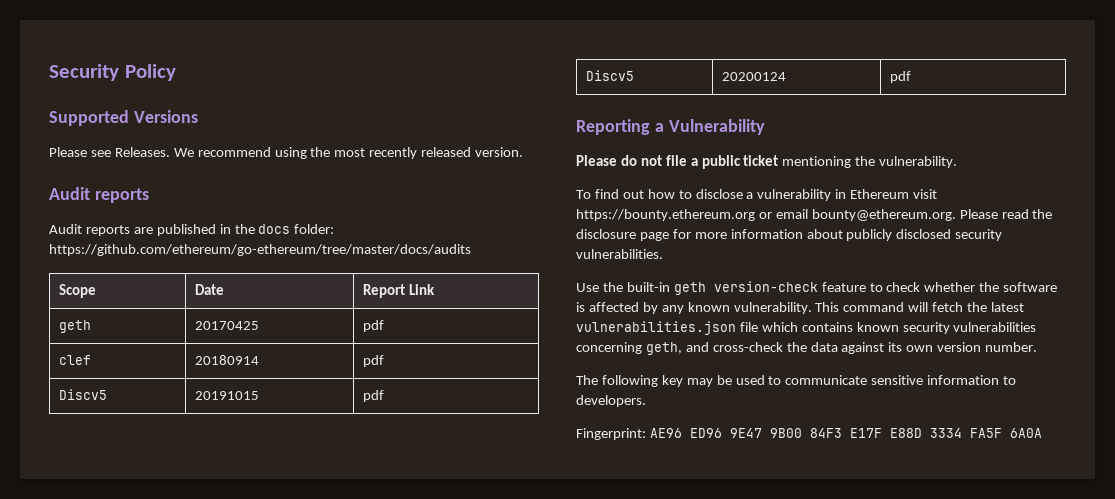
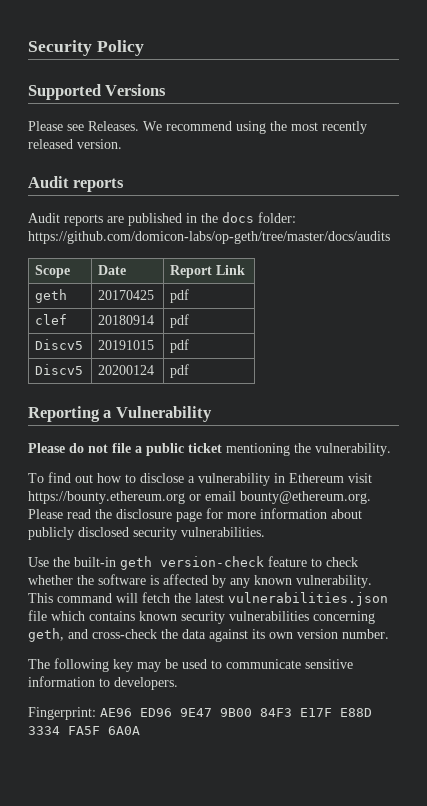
- Audit reports are published in the docs folder: https://github.com/ethereum/go-ethereum/tree/master/docs/audits
+ Audit reports are published in the docs folder: https://github.com/domicon-labs/op-geth/tree/master/docs/audits

